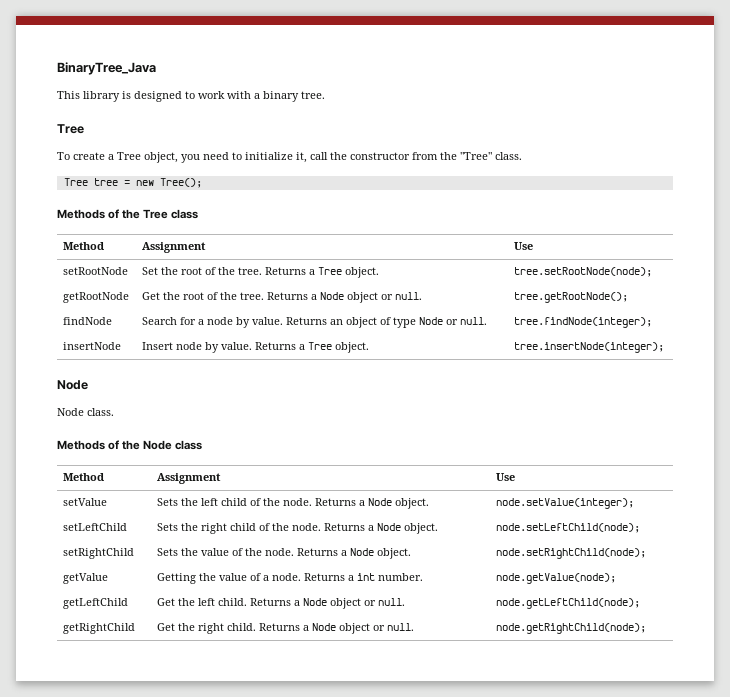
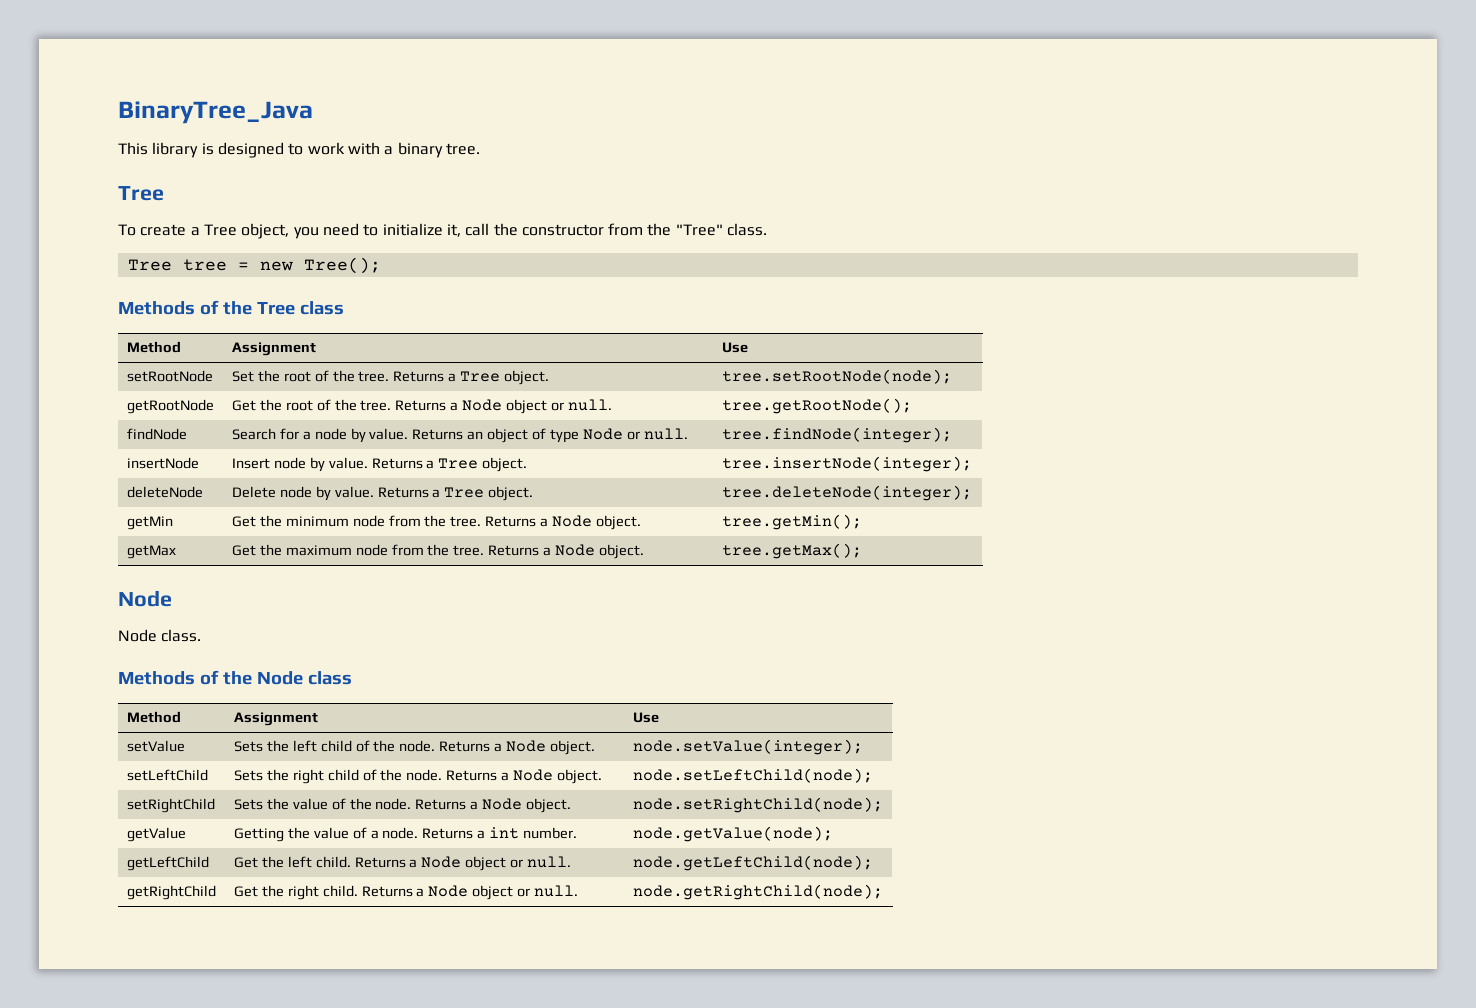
+ deleteNode | Delete node by value. Returns a Tree object. | tree.deleteNode(integer);
+ getMin | Get the minimum node from the tree. Returns a Node object. | tree.getMin();
+ getMax | Get the maximum node from the tree. Returns a Node object. | tree.getMax();

